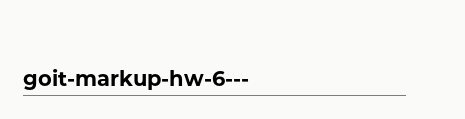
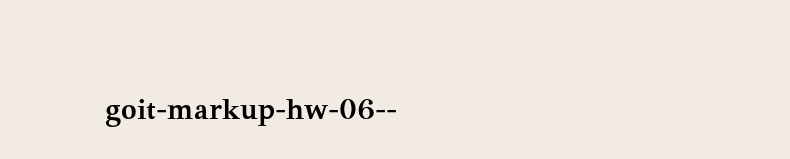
- goit-markup-hw-6---
+ goit-markup-hw-06--

